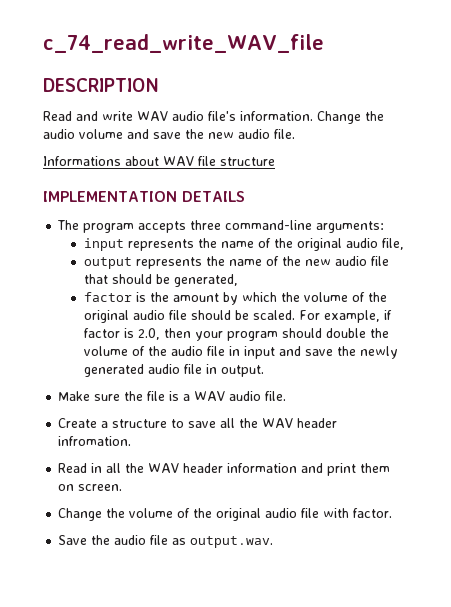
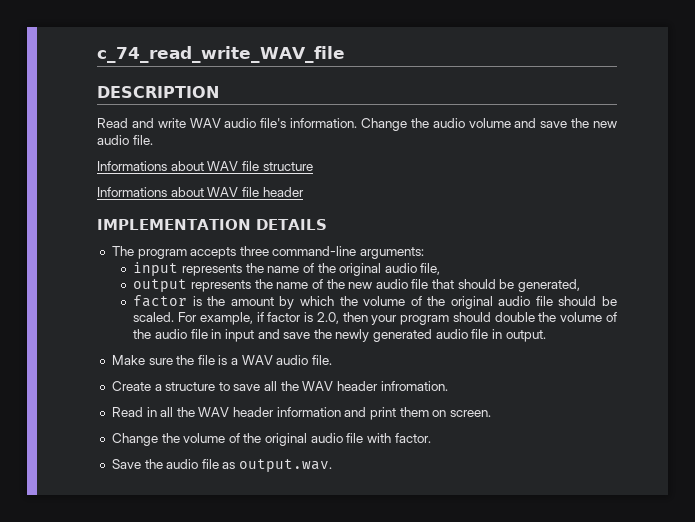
+ Informations about WAV file header

